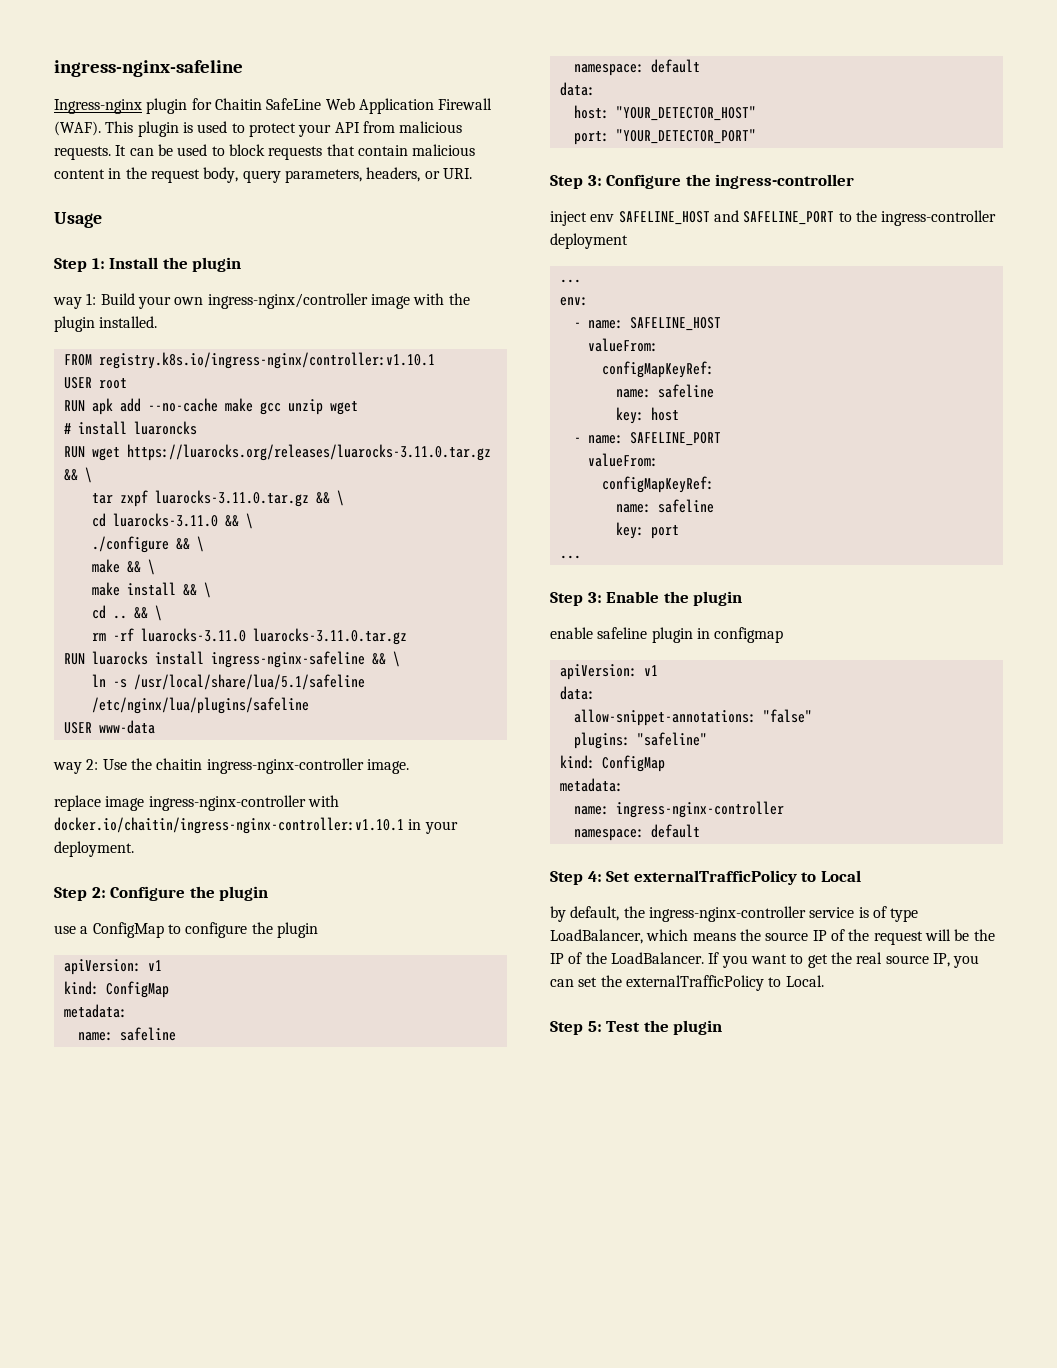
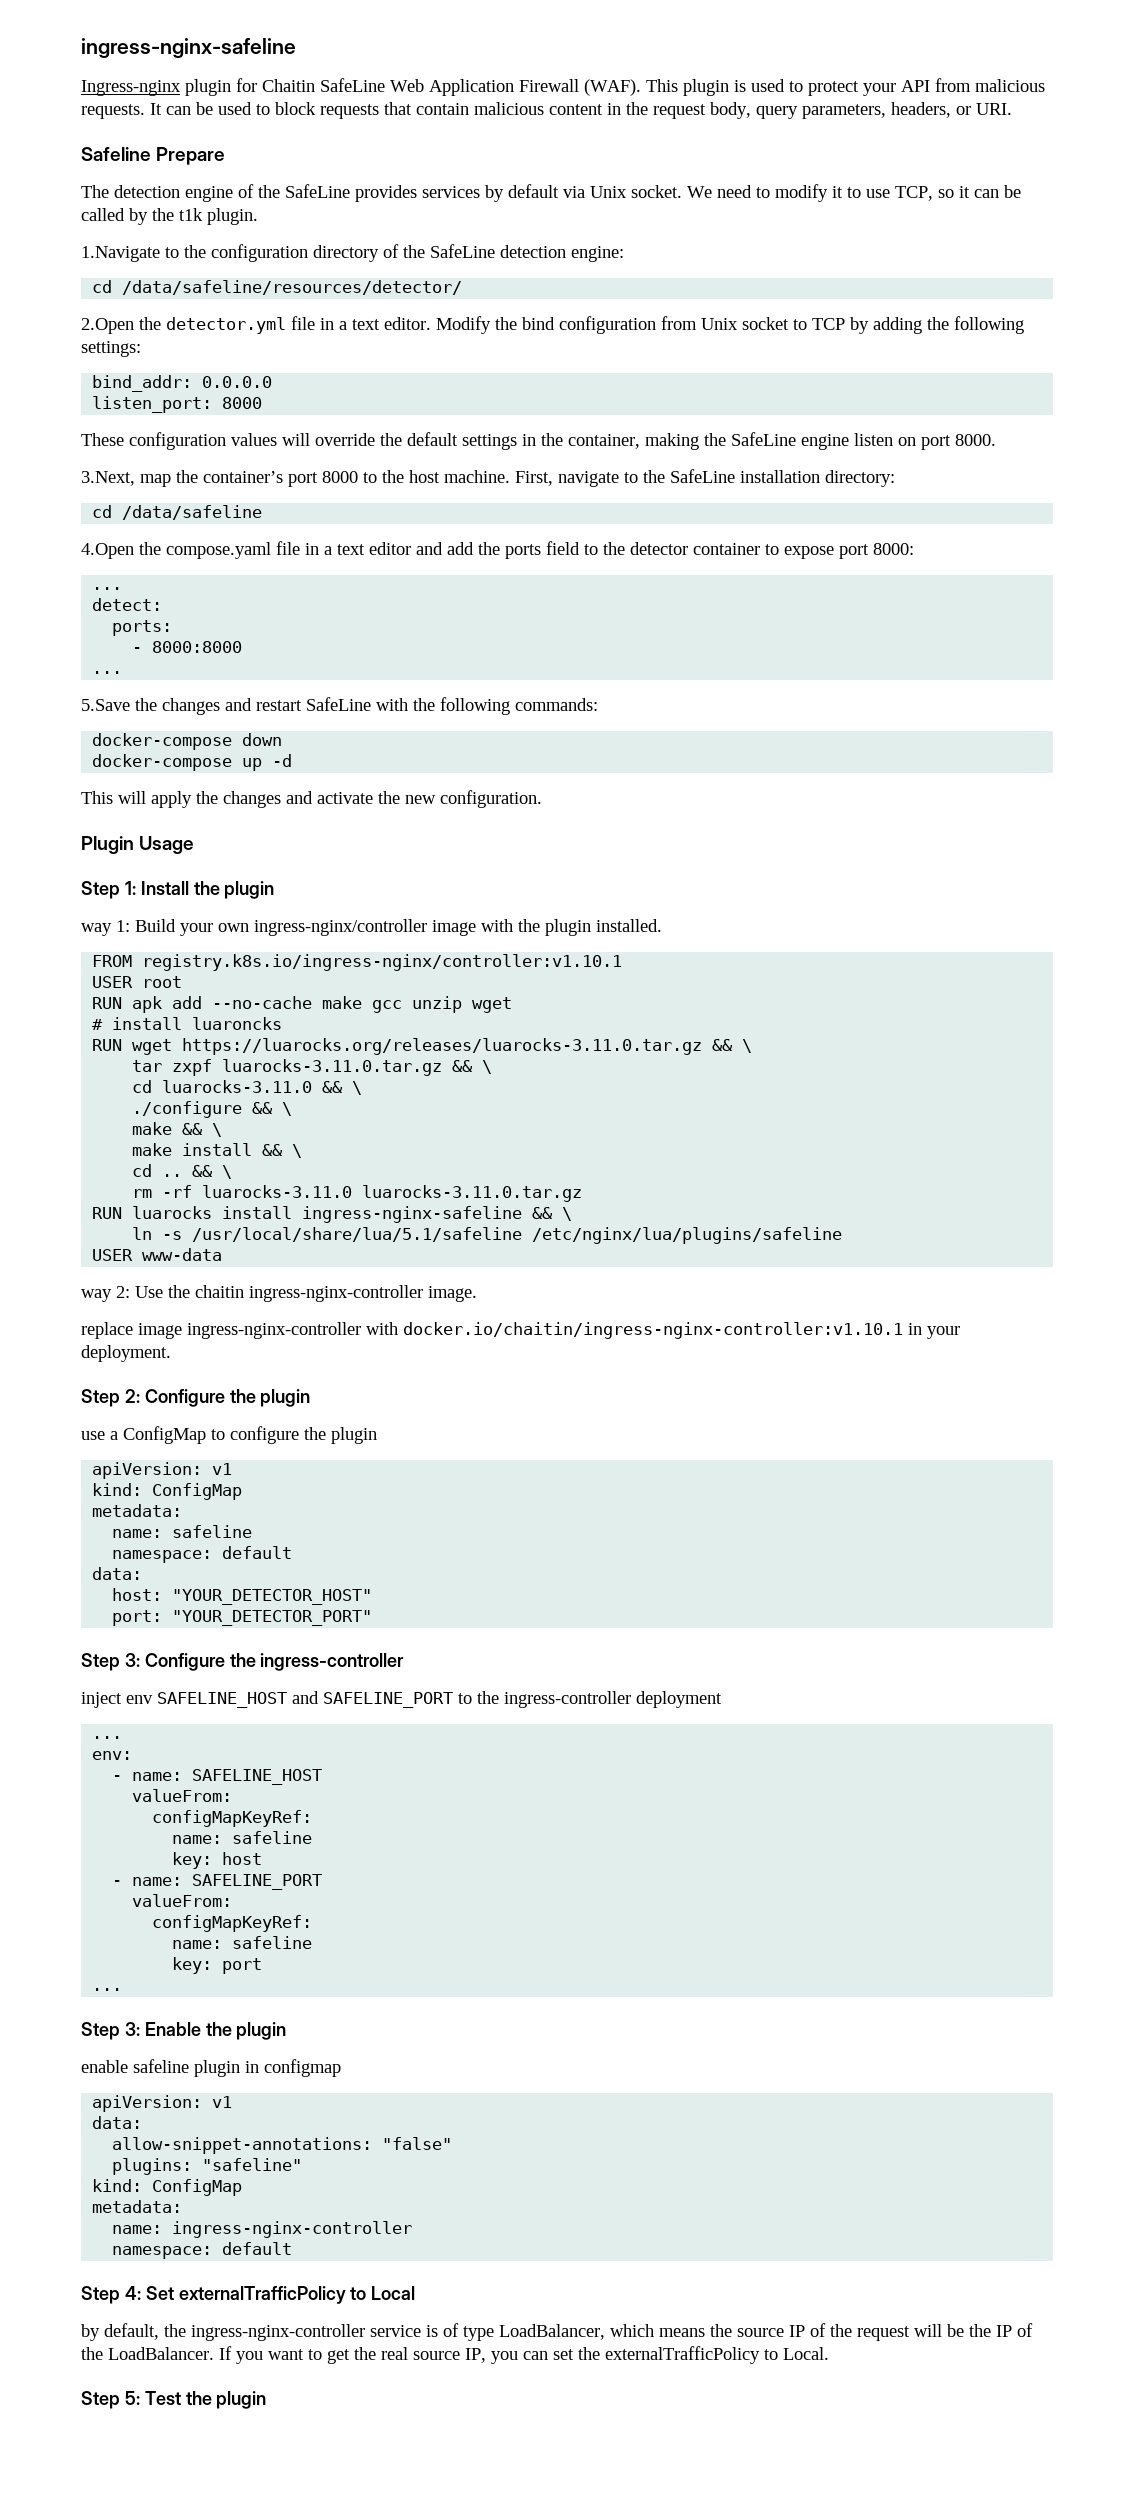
- Usage
+ Safeline Prepare
+ The detection engine of the SafeLine provides services by default via Unix socket. We need to modify it to use TCP, so it can be called by the t1k plugin.
+ 1.Navigate to the configuration directory of the SafeLine detection engine:
+ cd /data/safeline/resources/detector/
+ 2.Open the detector.yml file in a text editor. Modify the bind configuration from Unix socket to TCP by adding the following settings:
+ bind_addr: 0.0.0.0
+ listen_port: 8000
+ These configuration values will override the default settings in the container, making the SafeLine engine listen on port 8000.
+ 3.Next, map the container’s port 8000 to the host machine. First, navigate to the SafeLine installation directory:
+ cd /data/safeline
+ 4.Open the compose.yaml file in a text editor and add the ports field to the detector container to expose port 8000:
+ ...
+ detect:
+ ports:
+ - 8000:8000
+ ...
+ 5.Save the changes and restart SafeLine with the following commands:
+ docker-compose down
+ docker-compose up -d
+ This will apply the changes and activate the new configuration.
+ Plugin Usage

